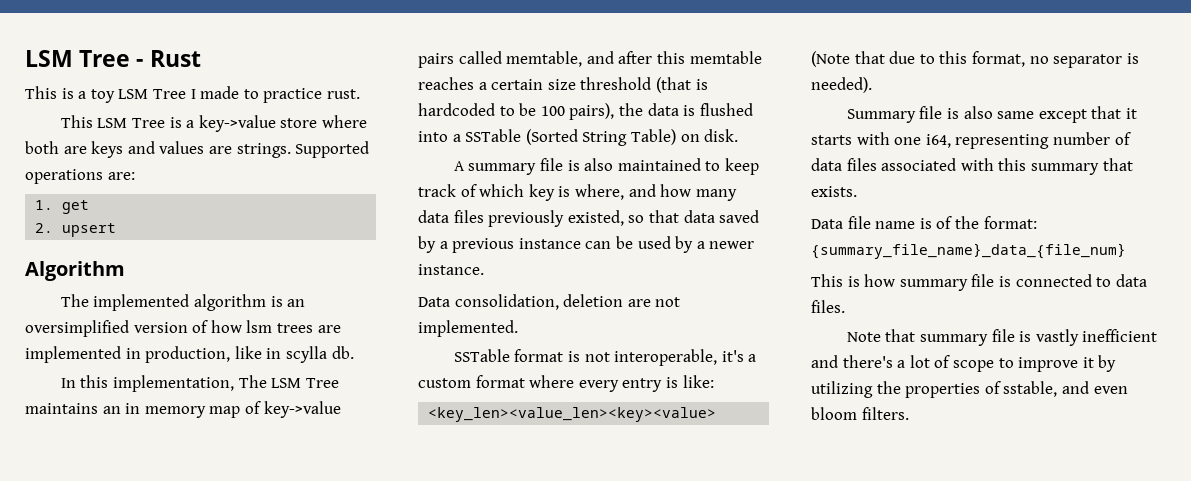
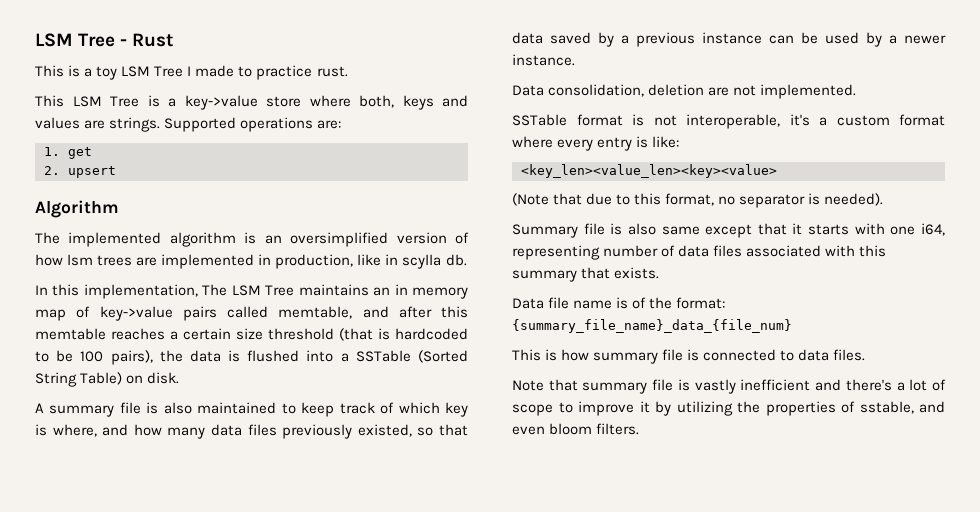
- This LSM Tree is a key->value store where both are keys and values are strings.
+ This LSM Tree is a key->value store where both, keys and values are strings.

